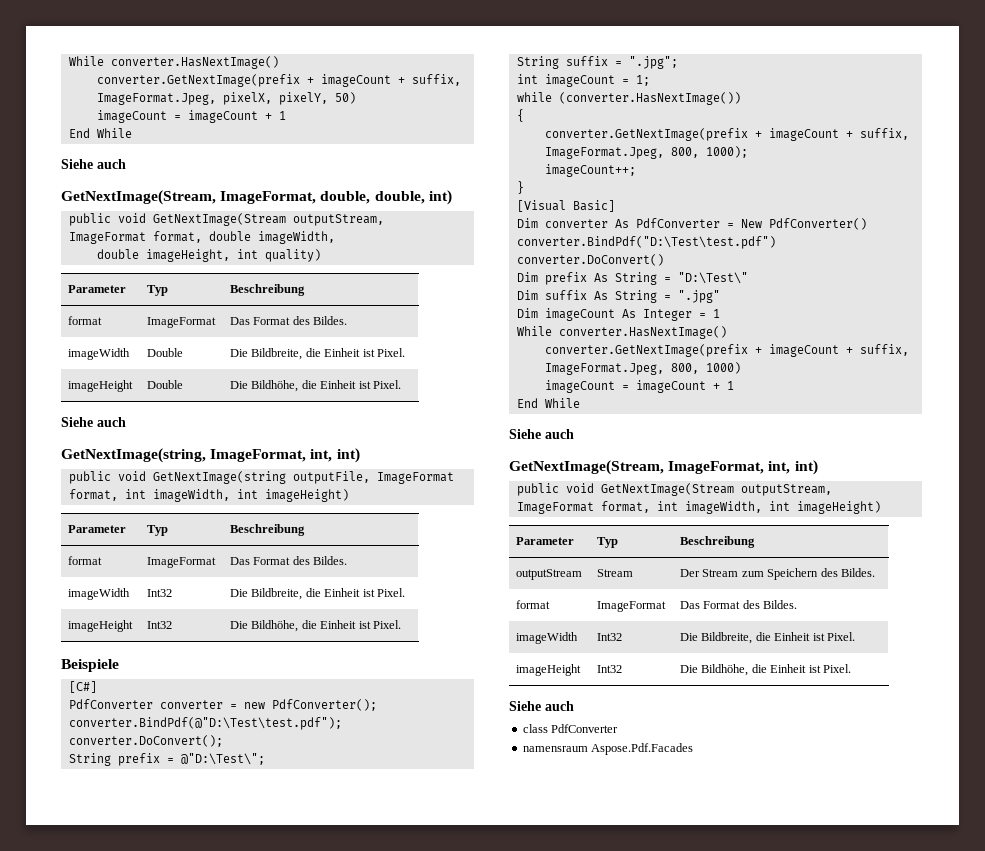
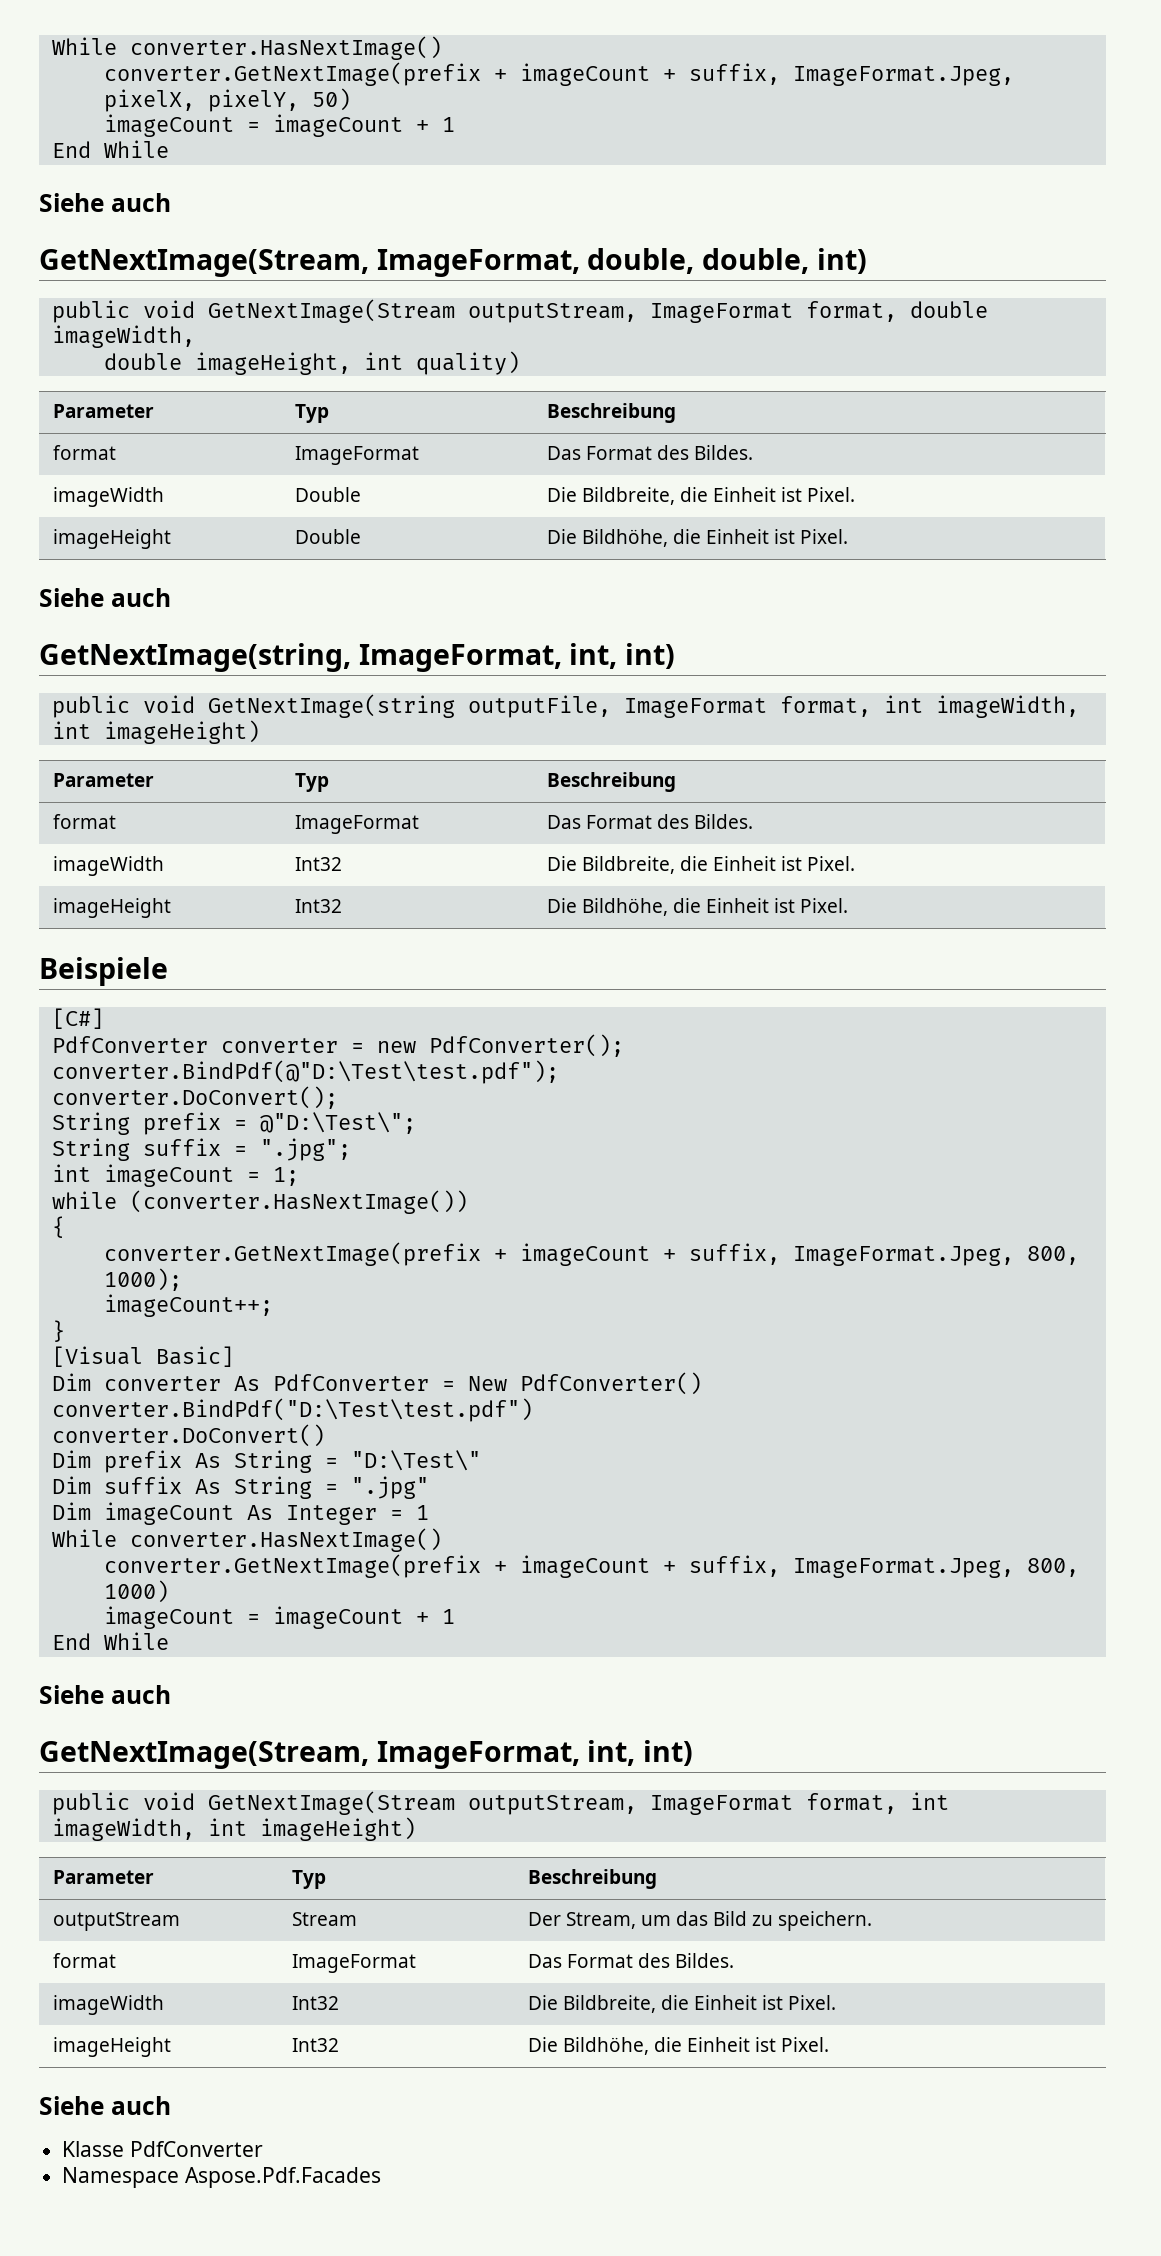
- outputStream | Stream | Der Stream zum Speichern des Bildes.
+ outputStream | Stream | Der Stream, um das Bild zu speichern.
- class PdfConverter
+ Klasse PdfConverter
- namensraum Aspose.Pdf.Facades
+ Namespace Aspose.Pdf.Facades

